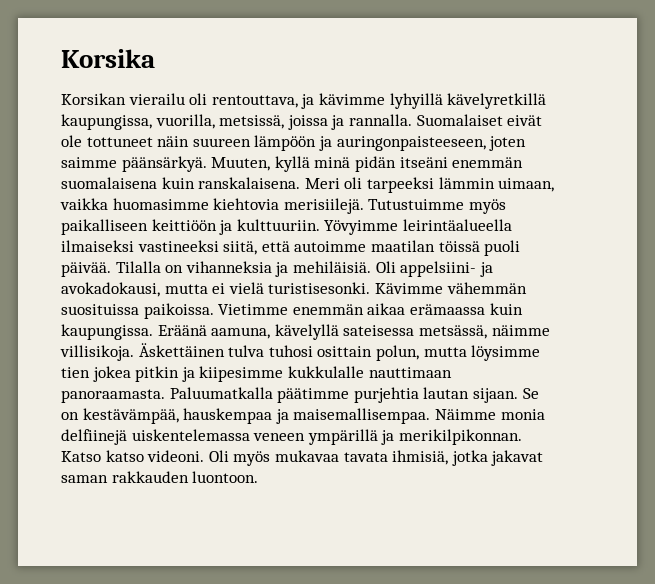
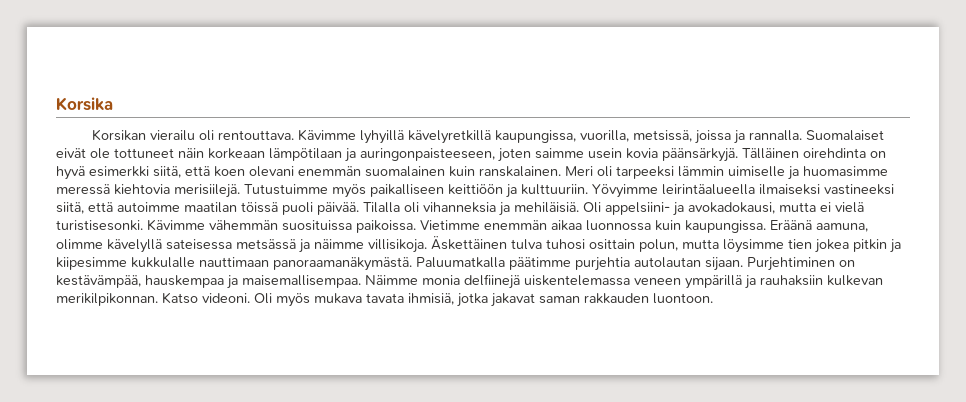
- Korsikan vierailu oli rentouttava, ja kävimme lyhyillä kävelyretkillä kaupungissa, vuorilla, metsissä, joissa ja rannalla.
+ Korsikan vierailu oli rentouttava. Kävimme lyhyillä kävelyretkillä kaupungissa, vuorilla, metsissä, joissa ja rannalla.
- Suomalaiset eivät ole tottuneet näin suureen lämpöön ja auringonpaisteeseen, joten saimme päänsärkyä. Muuten, kyllä minä pidän itseäni enemmän suomalaisena kuin ranskalaisena. Meri oli tarpeeksi lämmin uimaan, vaikka huomasimme kiehtovia merisiilejä.
+ Suomalaiset eivät ole tottuneet näin korkeaan lämpötilaan ja auringonpaisteeseen, joten saimme usein kovia päänsärkyjä. Tälläinen oirehdinta on hyvä esimerkki siitä, että koen olevani enemmän suomalainen kuin ranskalainen. Meri oli tarpeeksi lämmin uimiselle ja huomasimme meressä kiehtovia merisiilejä.
- Tilalla on vihanneksia ja mehiläisiä.
+ Tilalla oli vihanneksia ja mehiläisiä.
- Vietimme enemmän aikaa erämaassa kuin kaupungissa.
+ Vietimme enemmän aikaa luonnossa kuin kaupungissa.
- Eräänä aamuna, kävelyllä sateisessa metsässä, näimme villisikoja.
+ Eräänä aamuna, olimme kävelyllä sateisessa metsässä ja näimme villisikoja.
- Äskettäinen tulva tuhosi osittain polun, mutta löysimme tien jokea pitkin ja kiipesimme kukkulalle nauttimaan panoraamasta.
+ Äskettäinen tulva tuhosi osittain polun, mutta löysimme tien jokea pitkin ja kiipesimme kukkulalle nauttimaan panoraamanäkymästä.
- Paluumatkalla päätimme purjehtia lautan sijaan. Se on kestävämpää, hauskempaa ja maisemallisempaa.
+ Paluumatkalla päätimme purjehtia autolautan sijaan. Purjehtiminen on kestävämpää, hauskempaa ja maisemallisempaa.
- Näimme monia delfiinejä uiskentelemassa veneen ympärillä ja merikilpikonnan.
+ Näimme monia delfiinejä uiskentelemassa veneen ympärillä ja rauhaksiin kulkevan merikilpikonnan.
- Katso katso videoni.
+ Katso videoni.
- Oli myös mukavaa tavata ihmisiä, jotka jakavat saman rakkauden luontoon.
+ Oli myös mukava tavata ihmisiä, jotka jakavat saman rakkauden luontoon.

